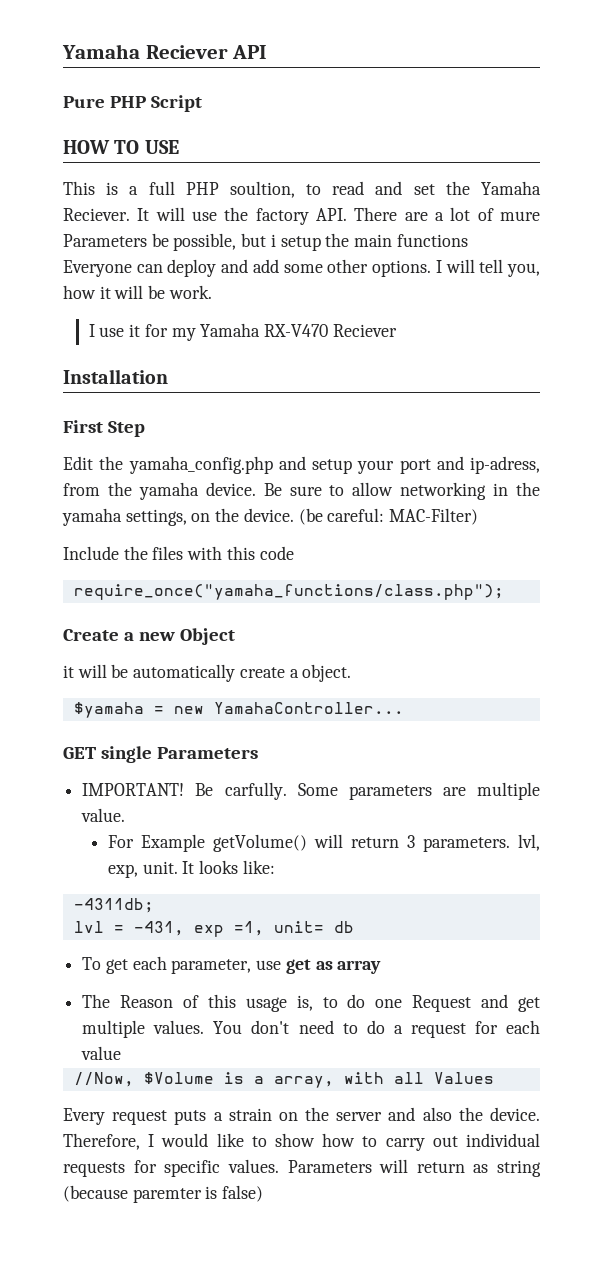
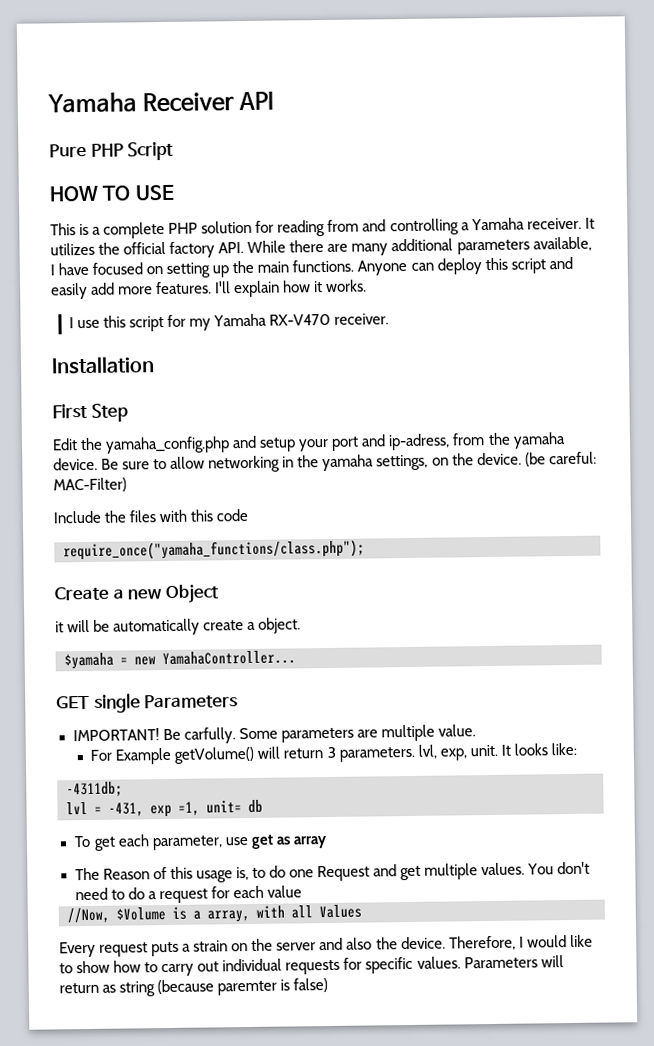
- Yamaha Reciever API
+ Yamaha Receiver API
- This is a full PHP soultion, to read and set the Yamaha Reciever. It will use the factory API. There are a lot of mure Parameters be possible, but i setup the main functions Everyone can deploy and add some other options. I will tell you, how it will be work.
+ This is a complete PHP solution for reading from and controlling a Yamaha receiver. It utilizes the official factory API. While there are many additional parameters available, I have focused on setting up the main functions. Anyone can deploy this script and easily add more features. I'll explain how it works.
- I use it for my Yamaha RX-V470 Reciever
+ I use this script for my Yamaha RX-V470 receiver.

